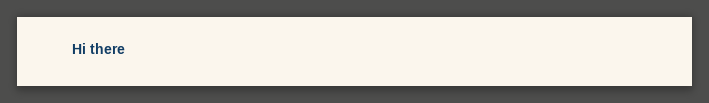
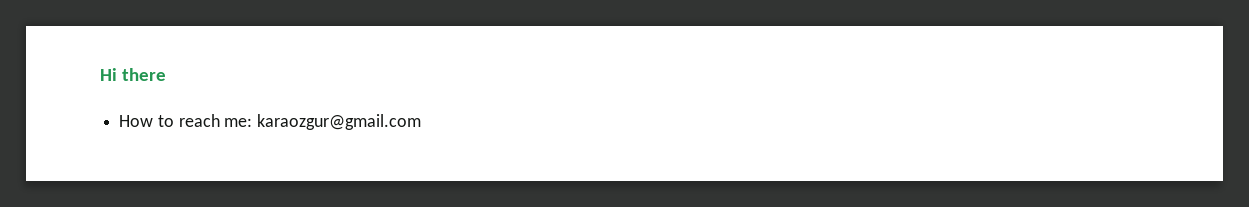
+ How to reach me: karaozgur@gmail.com

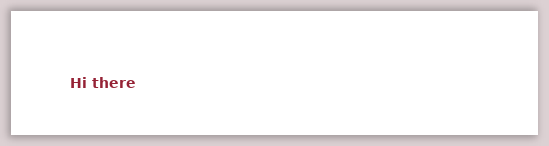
- How to reach me: karaozgur@gmail.com

